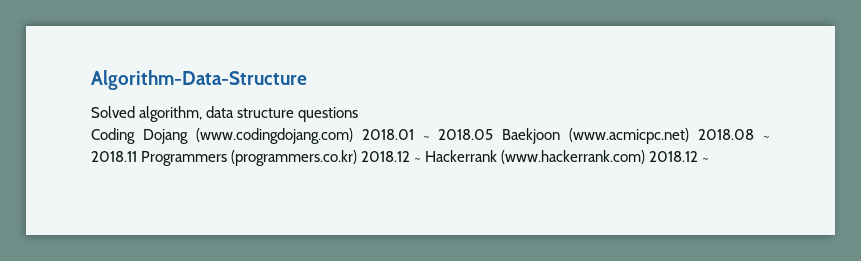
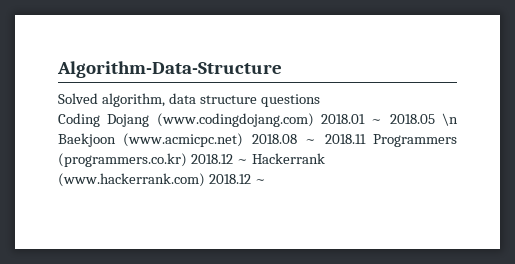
- Coding Dojang (www.codingdojang.com) 2018.01 ~ 2018.05 Baekjoon (www.acmicpc.net) 2018.08 ~ 2018.11 Programmers (programmers.co.kr) 2018.12 ~ Hackerrank (www.hackerrank.com) 2018.12 ~
+ Coding Dojang (www.codingdojang.com) 2018.01 ~ 2018.05 \n Baekjoon (www.acmicpc.net) 2018.08 ~ 2018.11 Programmers (programmers.co.kr) 2018.12 ~ Hackerrank (www.hackerrank.com) 2018.12 ~

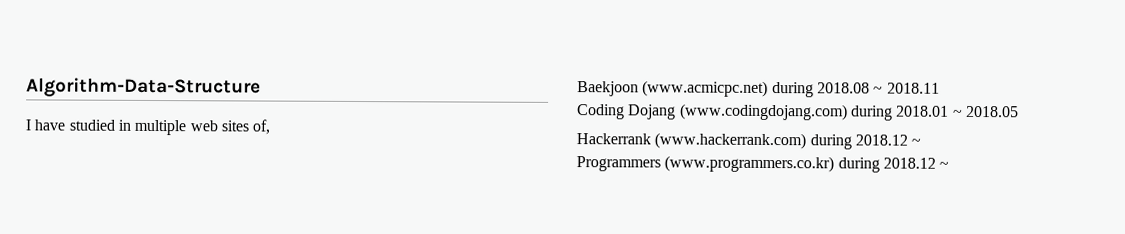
- Solved algorithm, data structure questions
+ I have studied in multiple web sites of,
+ Baekjoon (www.acmicpc.net) during 2018.08 ~ 2018.11
- Coding Dojang (www.codingdojang.com) 2018.01 ~ 2018.05 \n Baekjoon (www.acmicpc.net) 2018.08 ~ 2018.11 Programmers (programmers.co.kr) 2018.12 ~ Hackerrank (www.hackerrank.com) 2018.12 ~
+ Coding Dojang (www.codingdojang.com) during 2018.01 ~ 2018.05
+ Hackerrank (www.hackerrank.com) during 2018.12 ~
+ Programmers (www.programmers.co.kr) during 2018.12 ~

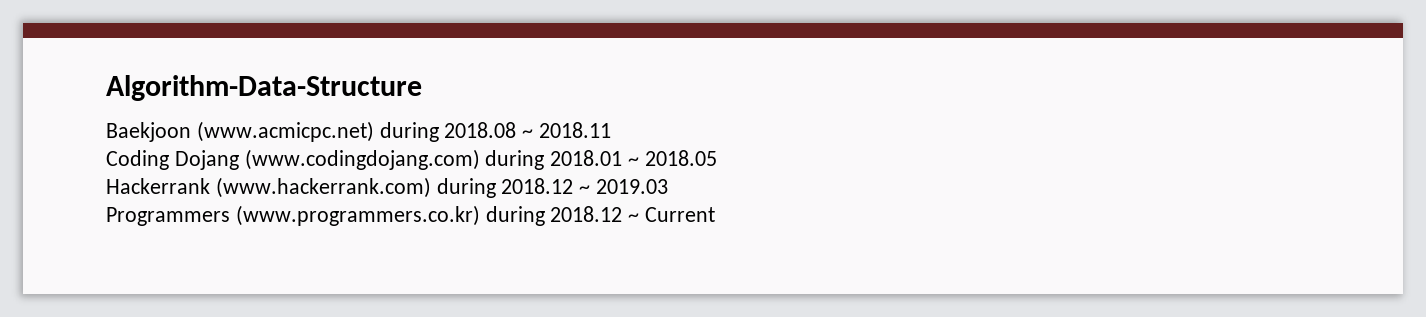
- I have studied in multiple web sites of,
- Hackerrank (www.hackerrank.com) during 2018.12 ~
+ Hackerrank (www.hackerrank.com) during 2018.12 ~ 2019.03
- Programmers (www.programmers.co.kr) during 2018.12 ~
+ Programmers (www.programmers.co.kr) during 2018.12 ~ Current

